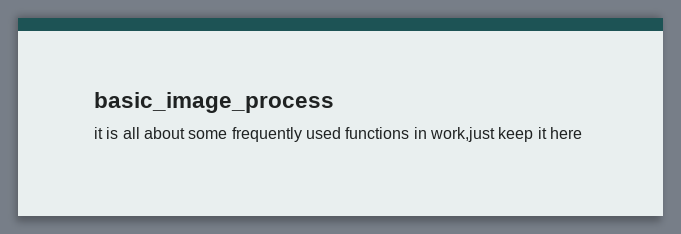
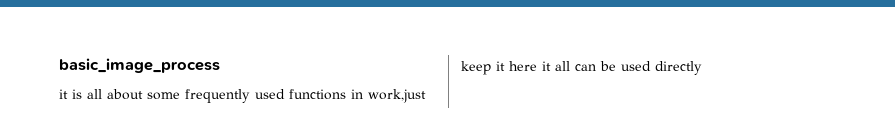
- it is all about some frequently used functions in work,just keep it here
+ it is all about some frequently used functions in work,just keep it here it all can be used directly

